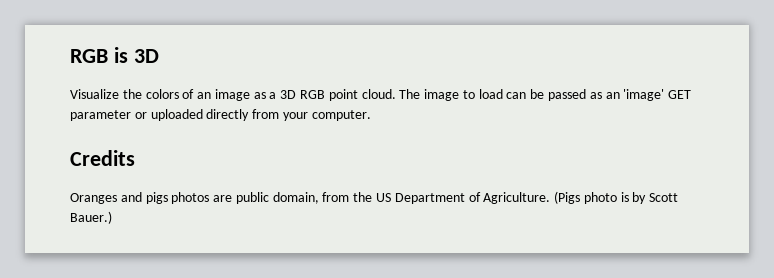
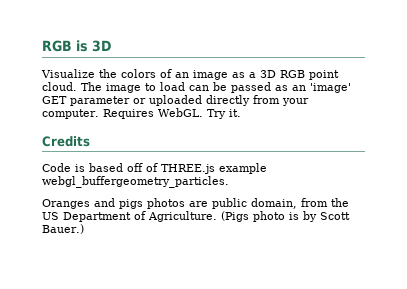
- The image to load can be passed as an 'image' GET parameter or uploaded directly from your computer.
+ The image to load can be passed as an 'image' GET parameter or uploaded directly from your computer. Requires WebGL. Try it.
  Credits
+ Code is based off of THREE.js example webgl_buffergeometry_particles.

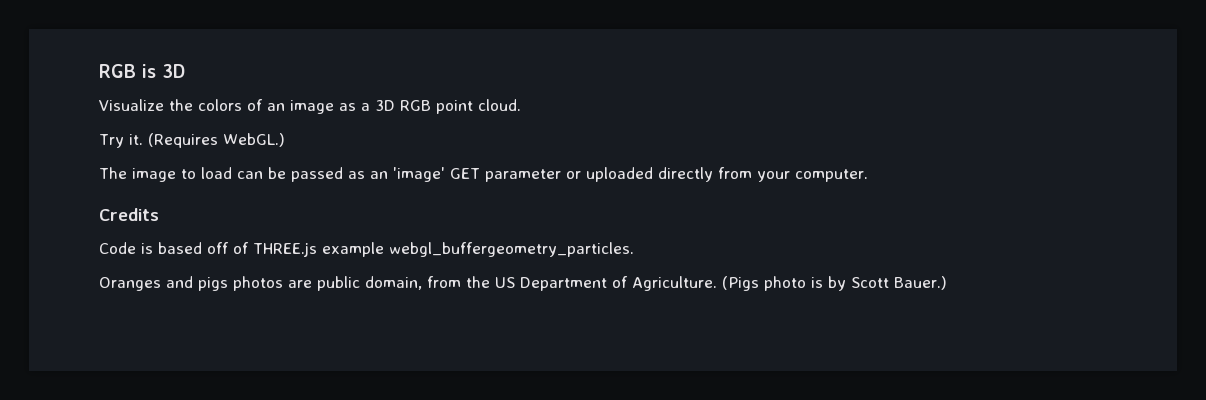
- Visualize the colors of an image as a 3D RGB point cloud. The image to load can be passed as an 'image' GET parameter or uploaded directly from your computer. Requires WebGL. Try it.
+ Visualize the colors of an image as a 3D RGB point cloud.
+ Try it. (Requires WebGL.)
+ The image to load can be passed as an 'image' GET parameter or uploaded directly from your computer.

